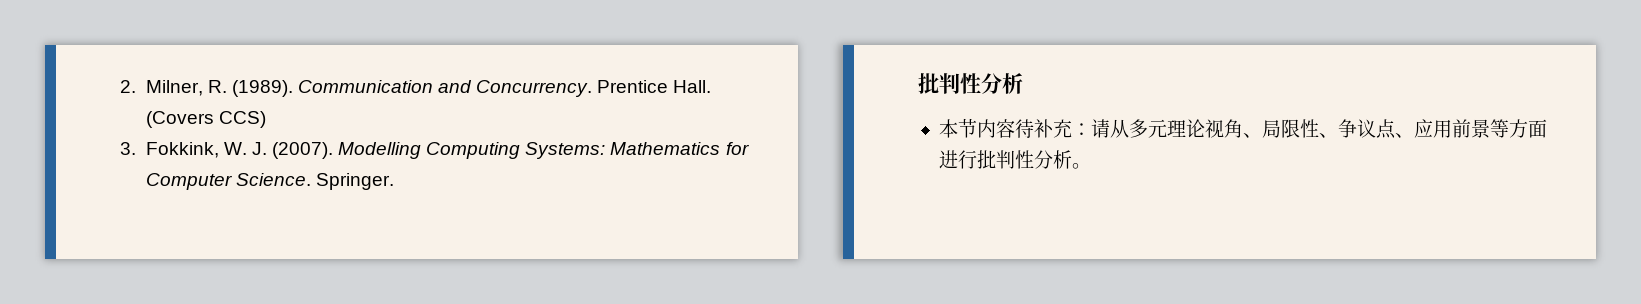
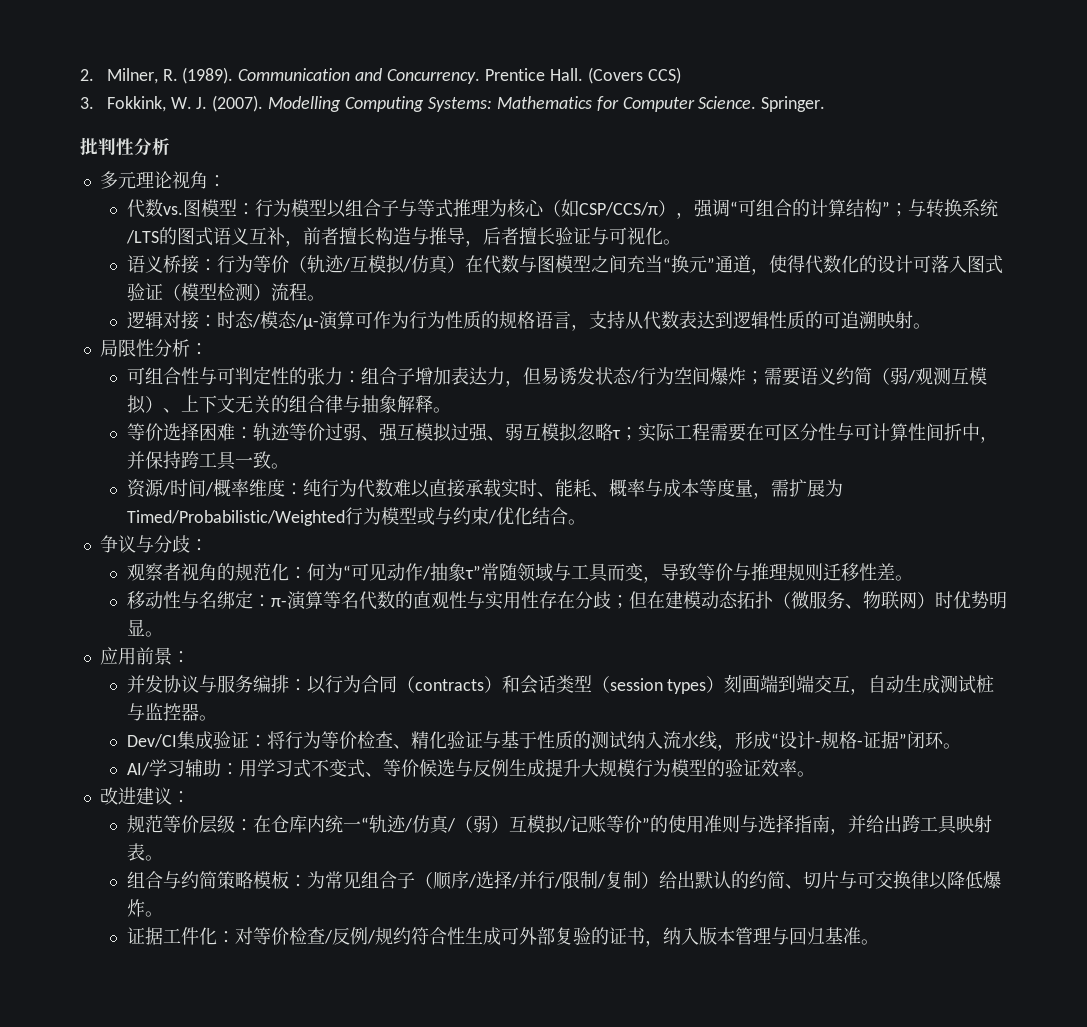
- 本节内容待补充：请从多元理论视角、局限性、争议点、应用前景等方面进行批判性分析。
+ 多元理论视角：
+ 代数vs.图模型：行为模型以组合子与等式推理为核心（如CSP/CCS/π），强调“可组合的计算结构”；与转换系统/LTS的图式语义互补，前者擅长构造与推导，后者擅长验证与可视化。
+ 语义桥接：行为等价（轨迹/互模拟/仿真）在代数与图模型之间充当“换元”通道，使得代数化的设计可落入图式验证（模型检测）流程。
+ 逻辑对接：时态/模态/μ-演算可作为行为性质的规格语言，支持从代数表达到逻辑性质的可追溯映射。
+ 局限性分析：
+ 可组合性与可判定性的张力：组合子增加表达力，但易诱发状态/行为空间爆炸；需要语义约简（弱/观测互模拟）、上下文无关的组合律与抽象解释。
+ 等价选择困难：轨迹等价过弱、强互模拟过强、弱互模拟忽略τ；实际工程需要在可区分性与可计算性间折中，并保持跨工具一致。
+ 资源/时间/概率维度：纯行为代数难以直接承载实时、能耗、概率与成本等度量，需扩展为Timed/Probabilistic/Weighted行为模型或与约束/优化结合。
+ 争议与分歧：
+ 观察者视角的规范化：何为“可见动作/抽象τ”常随领域与工具而变，导致等价与推理规则迁移性差。
+ 移动性与名绑定：π-演算等名代数的直观性与实用性存在分歧；但在建模动态拓扑（微服务、物联网）时优势明显。
+ 应用前景：
+ 并发协议与服务编排：以行为合同（contracts）和会话类型（session types）刻画端到端交互，自动生成测试桩与监控器。
+ Dev/CI集成验证：将行为等价检查、精化验证与基于性质的测试纳入流水线，形成“设计-规格-证据”闭环。
+ AI/学习辅助：用学习式不变式、等价候选与反例生成提升大规模行为模型的验证效率。
+ 改进建议：
+ 规范等价层级：在仓库内统一“轨迹/仿真/（弱）互模拟/记账等价”的使用准则与选择指南，并给出跨工具映射表。
+ 组合与约简策略模板：为常见组合子（顺序/选择/并行/限制/复制）给出默认的约简、切片与可交换律以降低爆炸。
+ 证据工件化：对等价检查/反例/规约符合性生成可外部复验的证书，纳入版本管理与回归基准。

